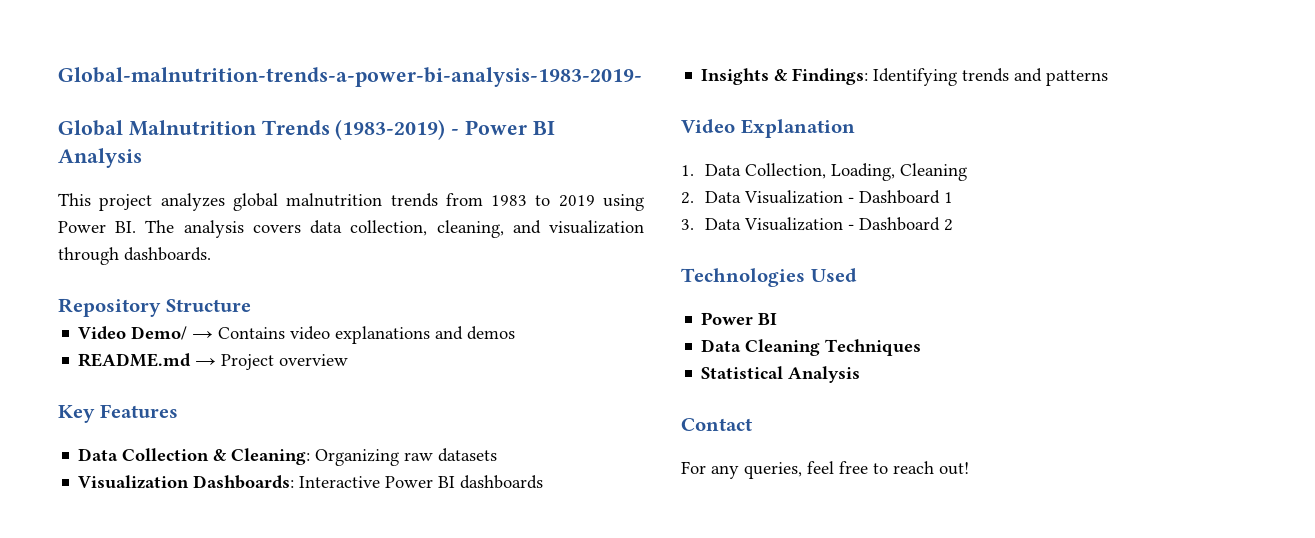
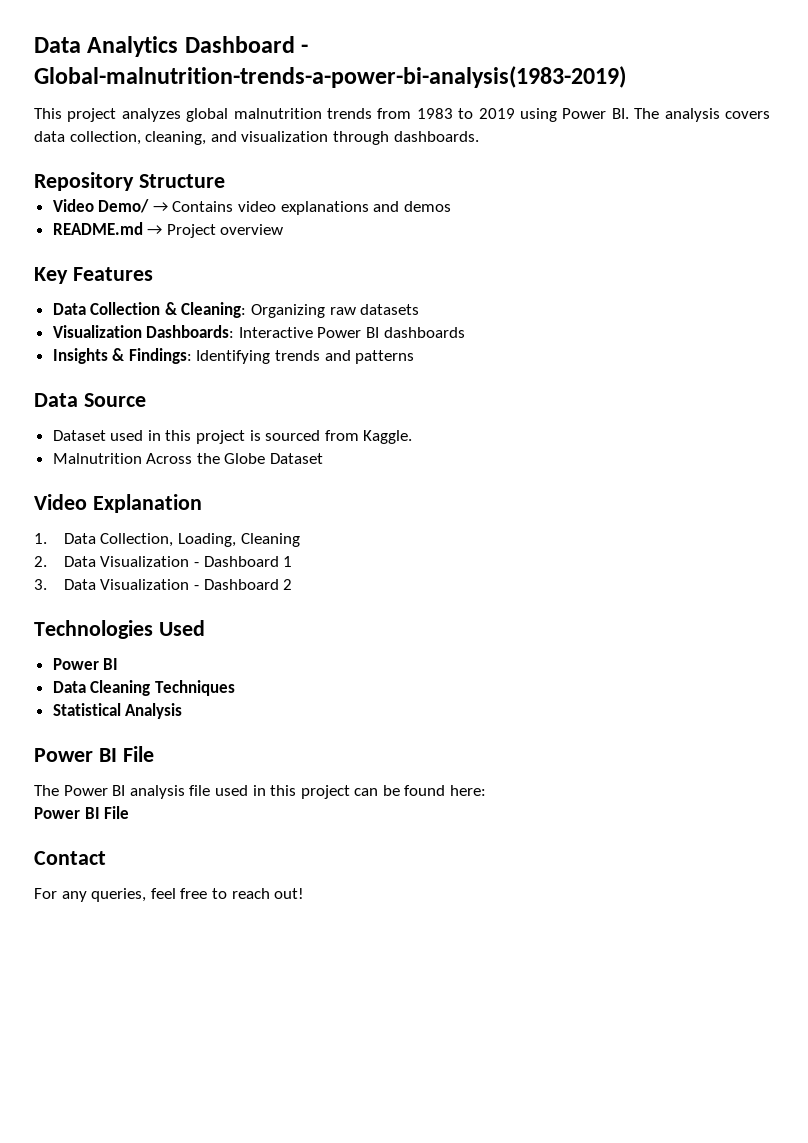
- Global-malnutrition-trends-a-power-bi-analysis-1983-2019-
- Global Malnutrition Trends (1983-2019) - Power BI Analysis
+ Data Analytics Dashboard - Global-malnutrition-trends-a-power-bi-analysis(1983-2019)
+ Data Source
+ Dataset used in this project is sourced from Kaggle.
+ Malnutrition Across the Globe Dataset
  Statistical Analysis
+ Power BI File
+ The Power BI analysis file used in this project can be found here:
+ Power BI File

